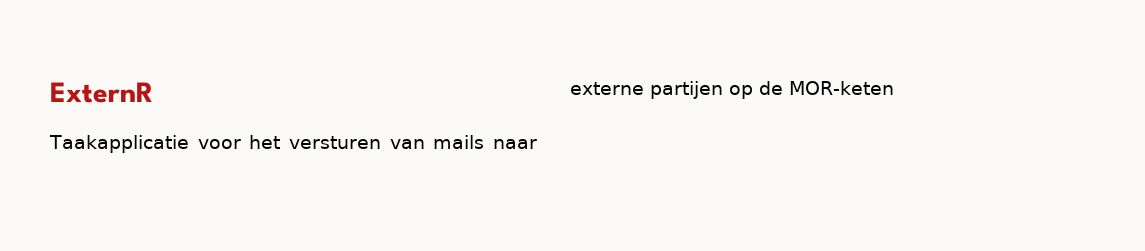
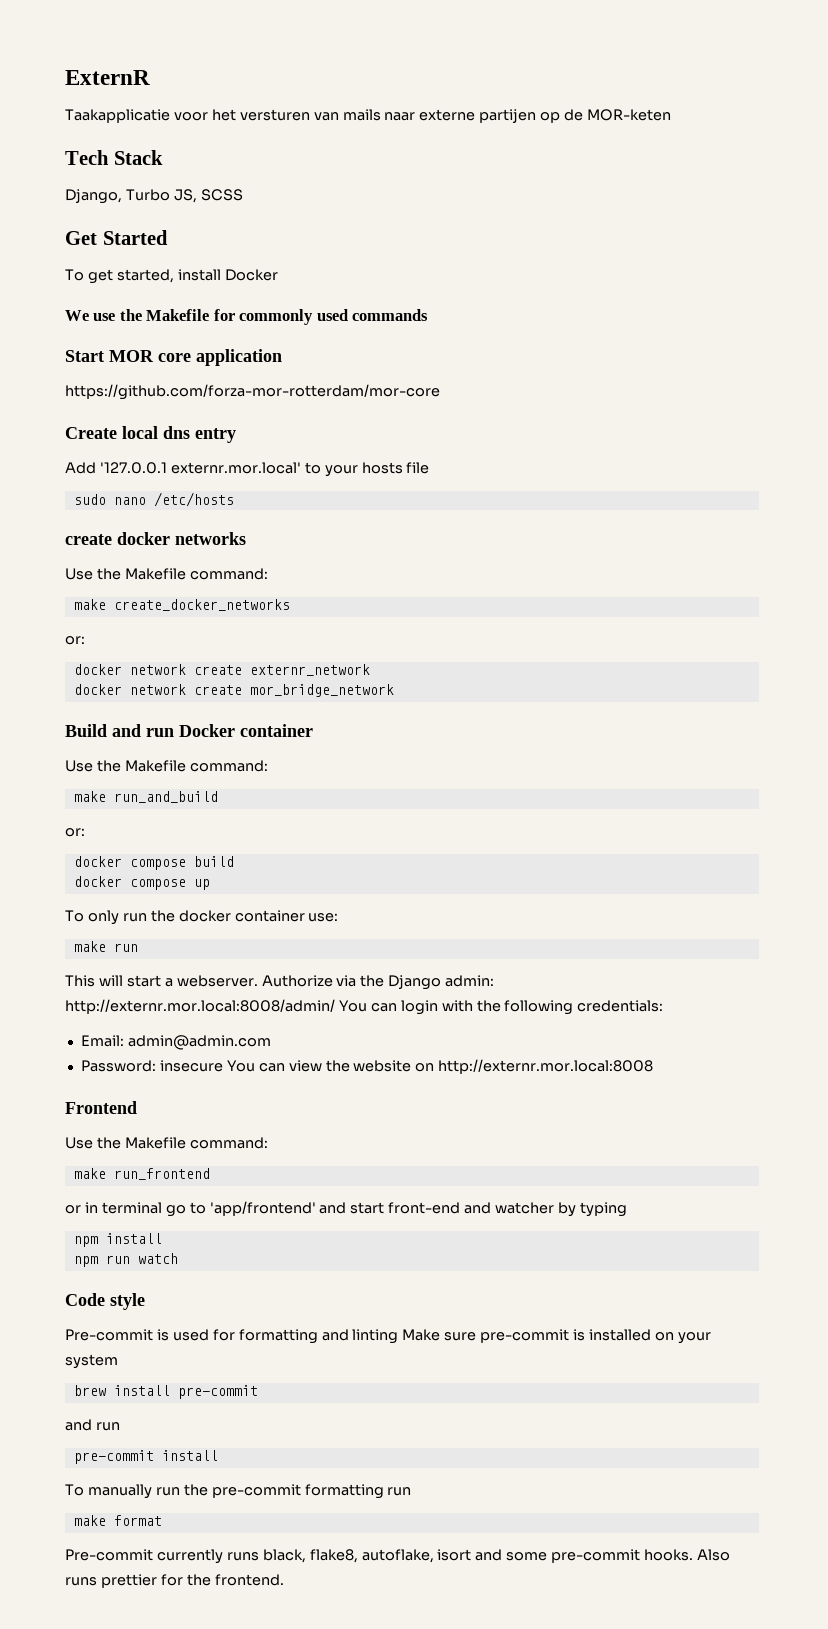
+ Tech Stack
+ Django, Turbo JS, SCSS
+ Get Started
+ To get started, install Docker
+ We use the Makefile for commonly used commands
+ Start MOR core application
+ https://github.com/forza-mor-rotterdam/mor-core
+ Create local dns entry
+ Add '127.0.0.1 externr.mor.local' to your hosts file
+ sudo nano /etc/hosts
+ create docker networks
+ Use the Makefile command:
+ make create_docker_networks
+ or:
+ docker network create externr_network
+ docker network create mor_bridge_network
+ Build and run Docker container
+ Use the Makefile command:
+ make run_and_build
+ or:
+ docker compose build
+ docker compose up
+ To only run the docker container use:
+ make run
+ This will start a webserver. Authorize via the Django admin: http://externr.mor.local:8008/admin/ You can login with the following credentials:
+ Email: admin@admin.com
+ Password: insecure You can view the website on http://externr.mor.local:8008
+ Frontend
+ Use the Makefile command:
+ make run_frontend
+ or in terminal go to 'app/frontend' and start front-end and watcher by typing
+ npm install
+ npm run watch
+ Code style
+ Pre-commit is used for formatting and linting Make sure pre-commit is installed on your system
+ brew install pre-commit
+ and run
+ pre-commit install
+ To manually run the pre-commit formatting run
+ make format
+ Pre-commit currently runs black, flake8, autoflake, isort and some pre-commit hooks. Also runs prettier for the frontend.

